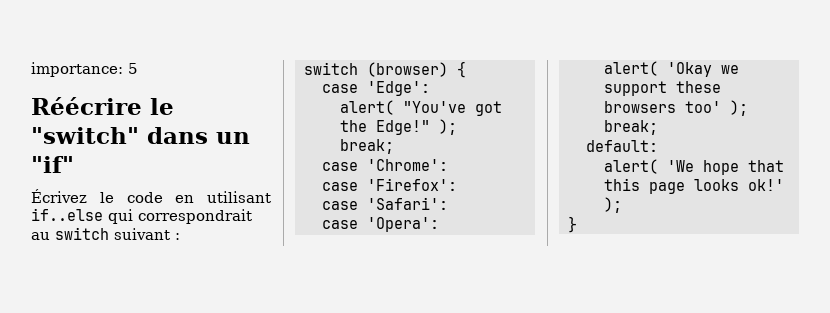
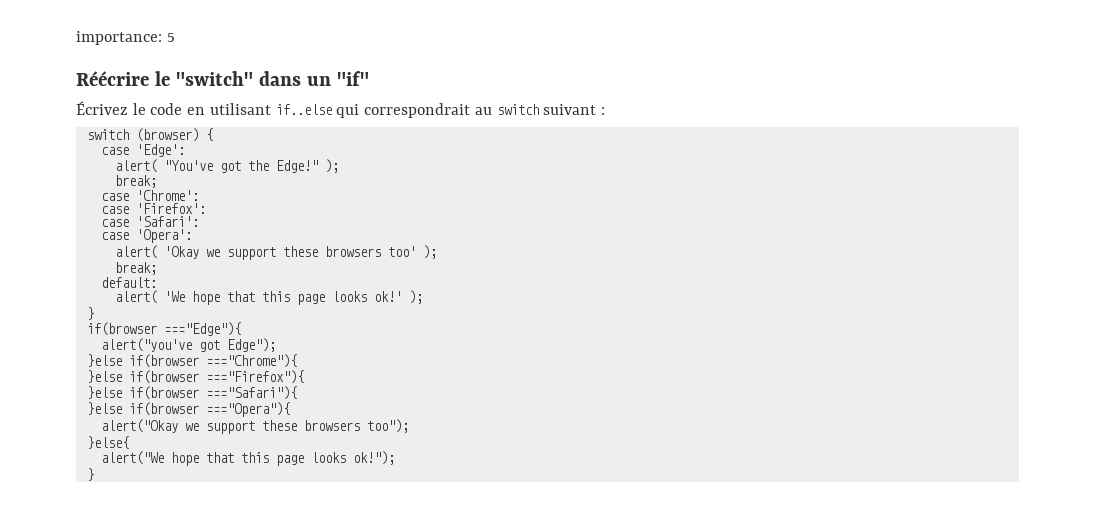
+ if(browser ==="Edge"){
+ alert("you've got Edge");
+ }else if(browser ==="Chrome"){
+ }else if(browser ==="Firefox"){
+ }else if(browser ==="Safari"){
+ }else if(browser ==="Opera"){
+ alert("Okay we support these browsers too");
+ }else{
+ alert("We hope that this page looks ok!");
+ }

